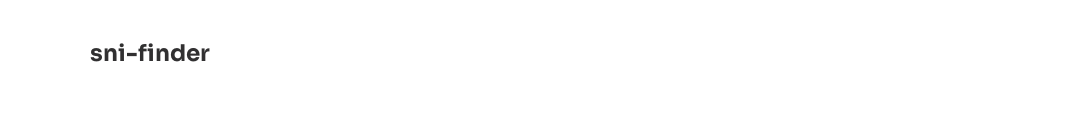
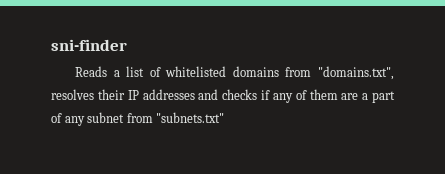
+ Reads a list of whitelisted domains from "domains.txt", resolves their IP addresses and checks if any of them are a part of any subnet from "subnets.txt"

